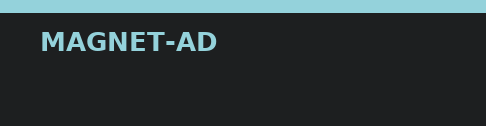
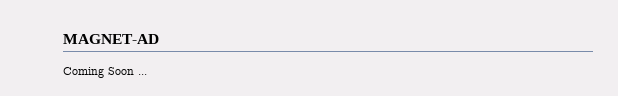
+ Coming Soon ...

